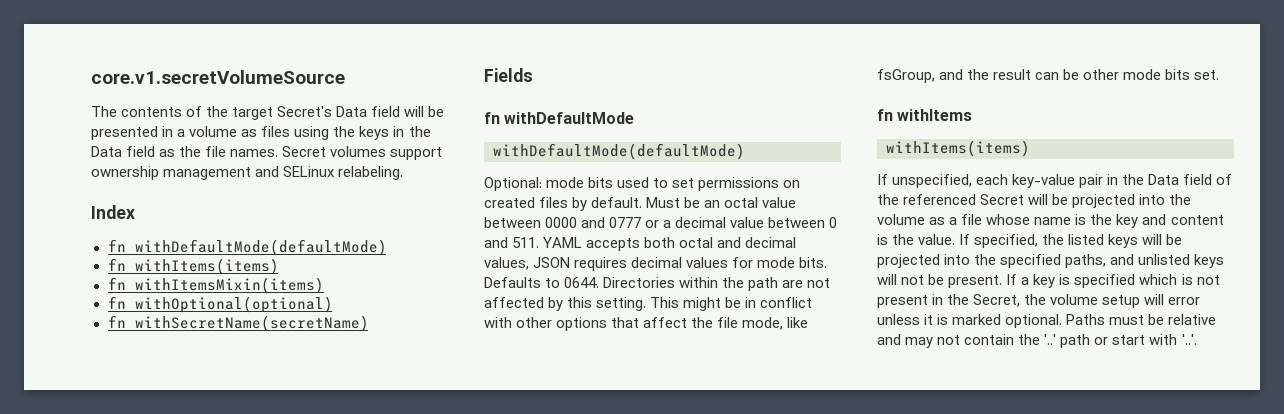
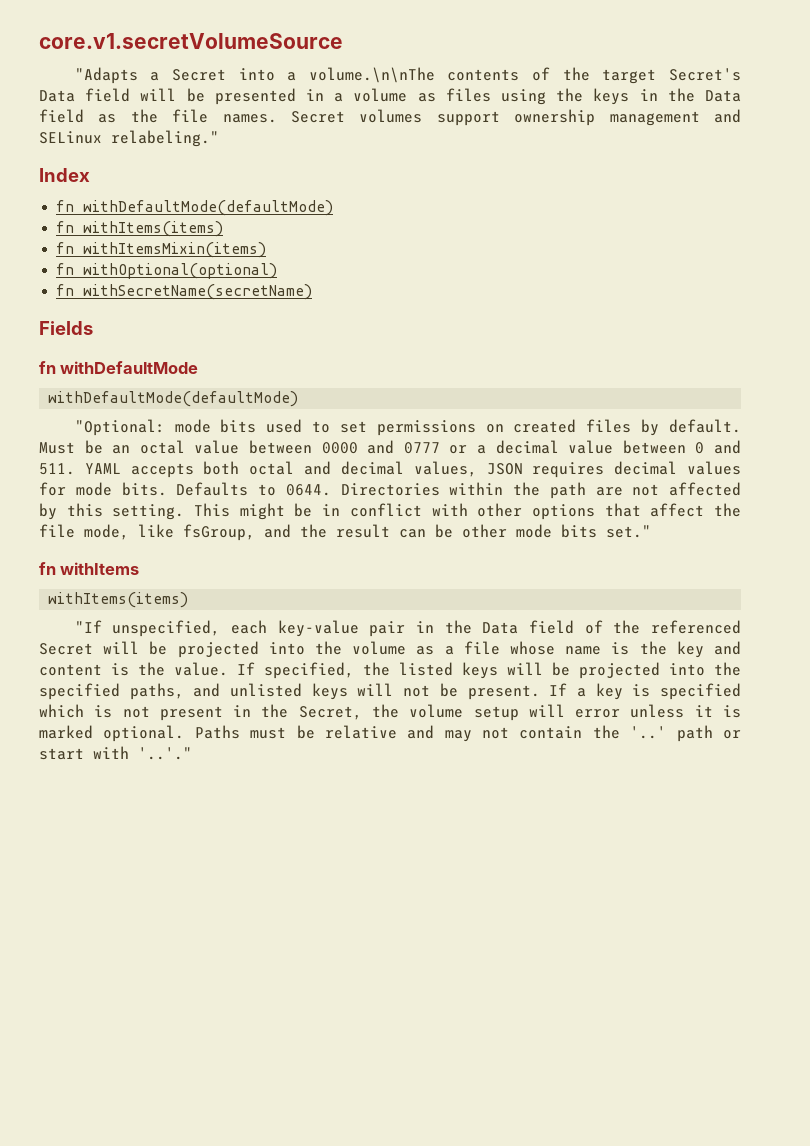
- The contents of the target Secret's Data field will be presented in a volume as files using the keys in the Data field as the file names.
+ "Adapts a Secret into a volume.\n\nThe contents of the target Secret's Data field will be presented in a volume as files using the keys in the Data field as the file names.
- Secret volumes support ownership management and SELinux relabeling.
+ Secret volumes support ownership management and SELinux relabeling."
- Optional: mode bits used to set permissions on created files by default.
+ "Optional: mode bits used to set permissions on created files by default.
- This might be in conflict with other options that affect the file mode, like fsGroup, and the result can be other mode bits set.
+ This might be in conflict with other options that affect the file mode, like fsGroup, and the result can be other mode bits set."
- If unspecified, each key-value pair in the Data field of the referenced Secret will be projected into the volume as a file whose name is the key and content is the value.
+ "If unspecified, each key-value pair in the Data field of the referenced Secret will be projected into the volume as a file whose name is the key and content is the value.
- Paths must be relative and may not contain the '..' path or start with '..'.
+ Paths must be relative and may not contain the '..' path or start with '..'."

